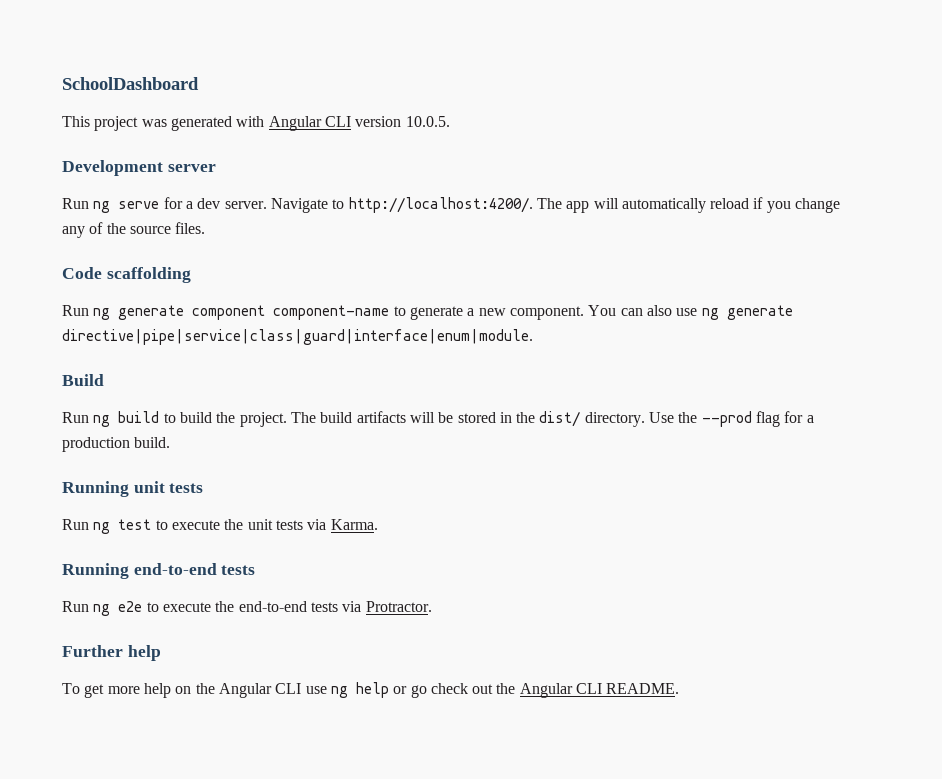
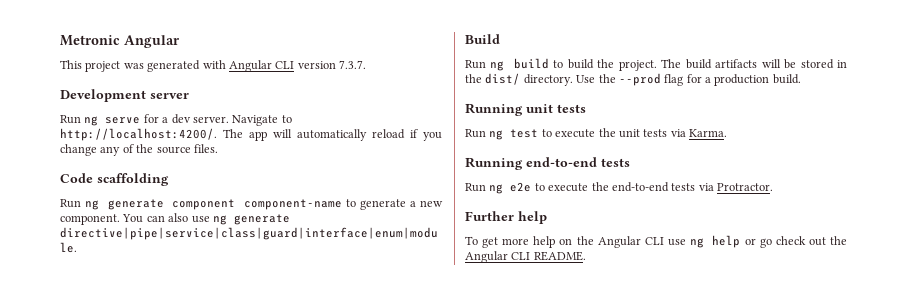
- SchoolDashboard
+ Metronic Angular
- This project was generated with Angular CLI version 10.0.5.
+ This project was generated with Angular CLI version 7.3.7.

